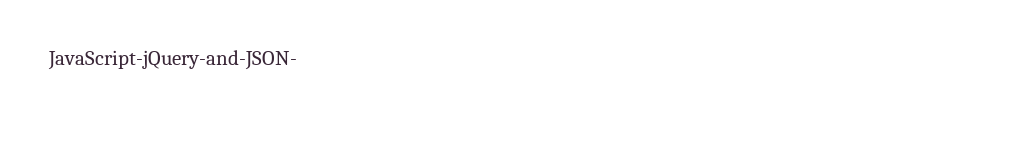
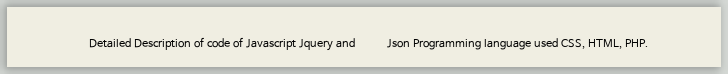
- JavaScript-jQuery-and-JSON-
+ Detailed Description of code of Javascript Jquery and Json Programming language used CSS, HTML, PHP.

